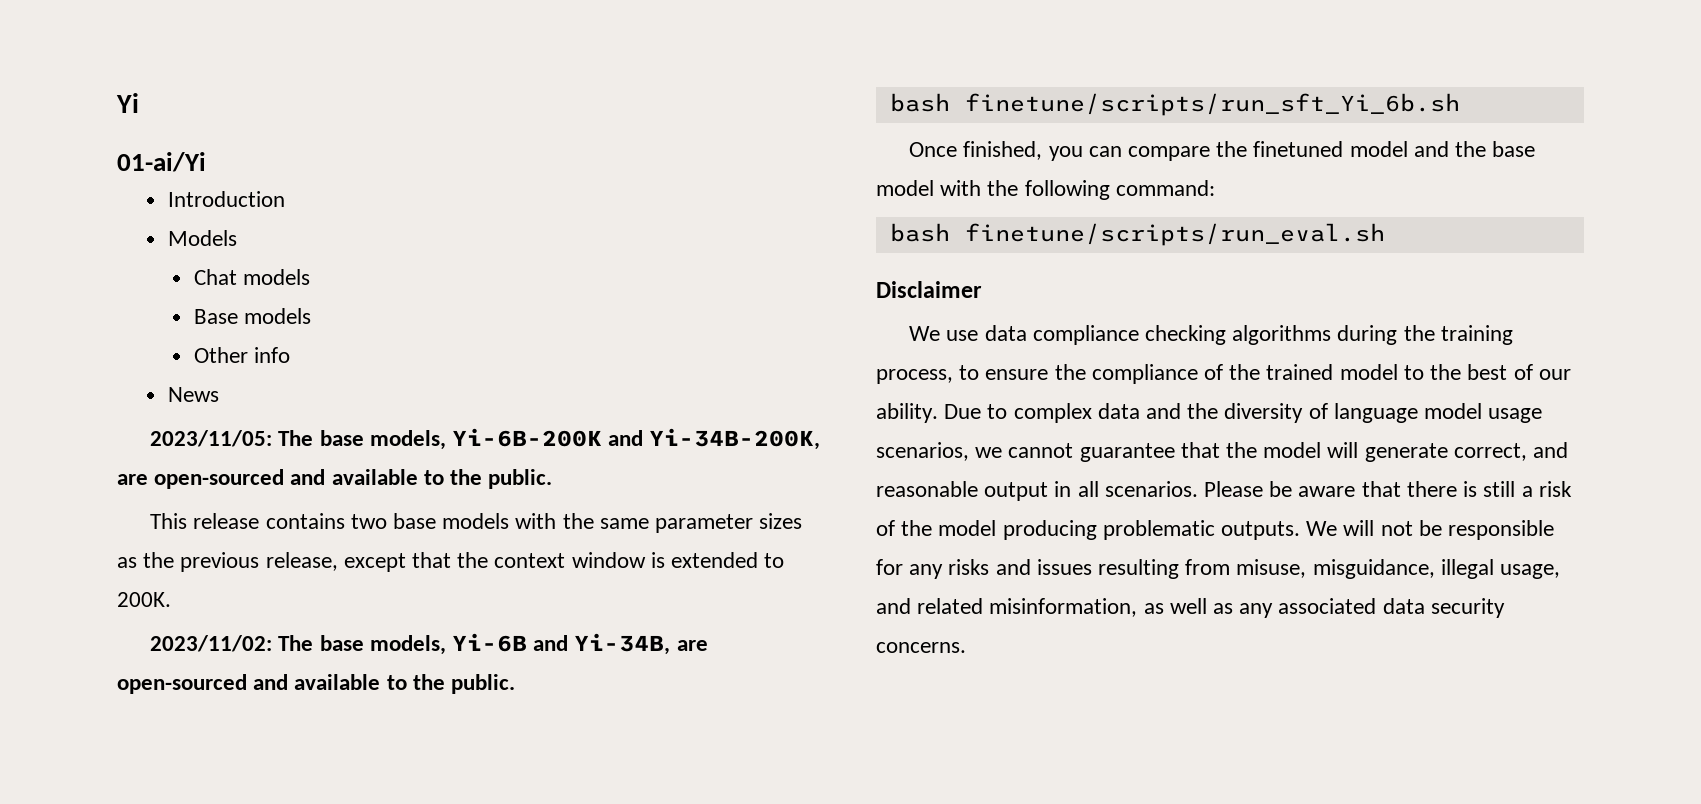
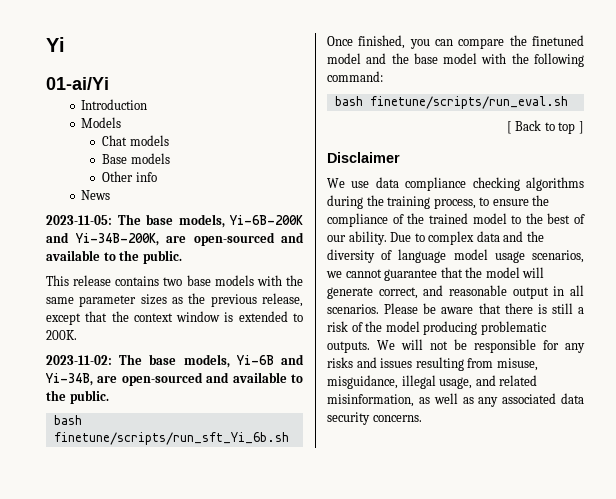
- 2023/11/05: The base models, Yi-6B-200K and Yi-34B-200K, are open-sourced and available to the public.
+ 2023-11-05: The base models, Yi-6B-200K and Yi-34B-200K, are open-sourced and available to the public.
- 2023/11/02: The base models, Yi-6B and Yi-34B, are open-sourced and available to the public.
+ 2023-11-02: The base models, Yi-6B and Yi-34B, are open-sourced and available to the public.
+ [ Back to top ]

